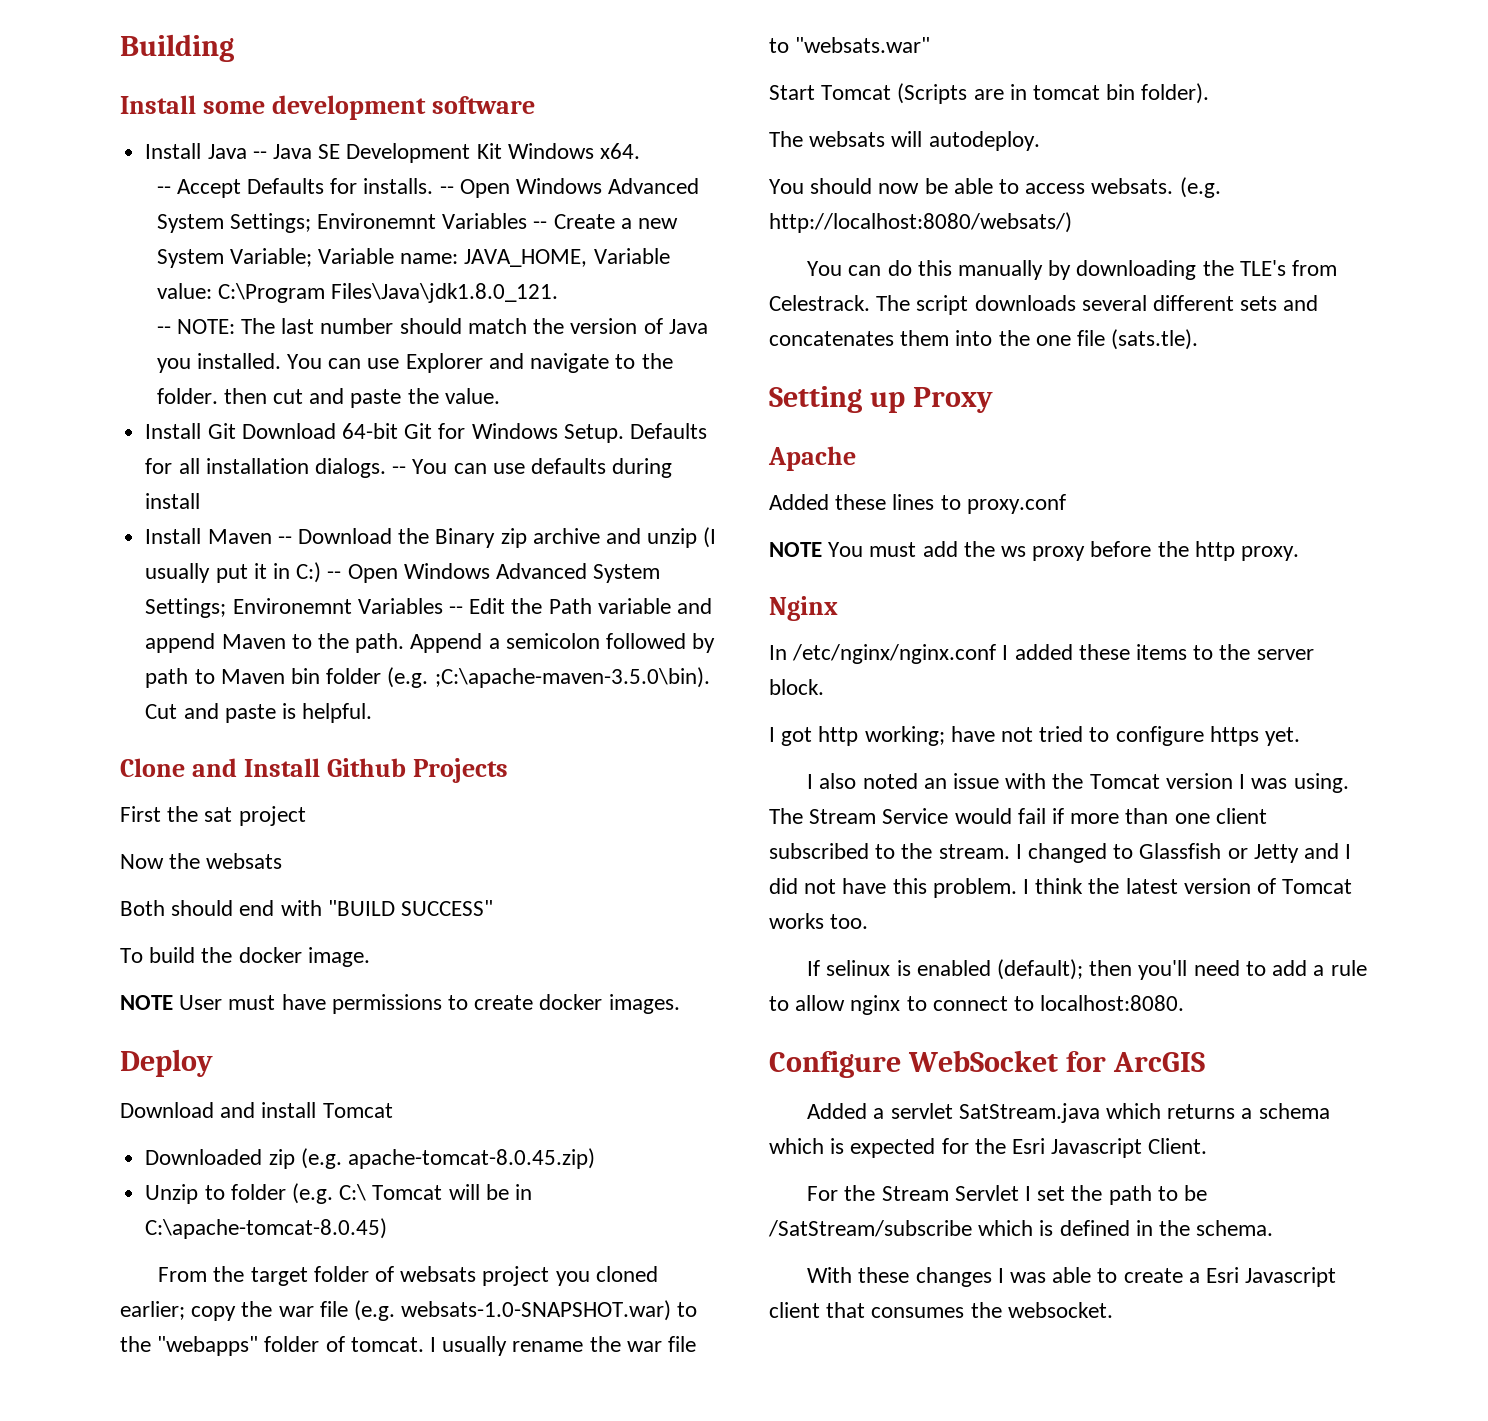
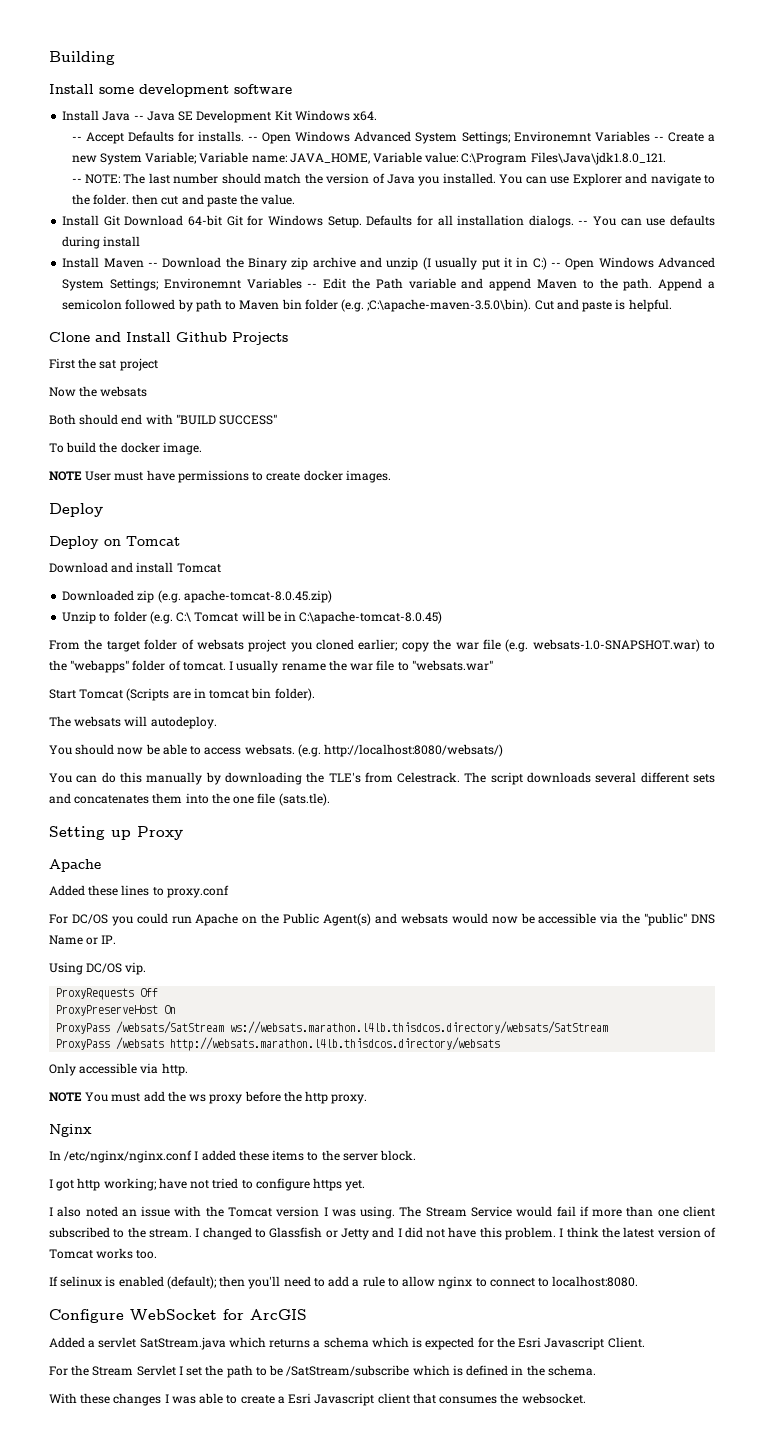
+ Deploy on Tomcat
+ For DC/OS you could run Apache on the Public Agent(s) and websats would now be accessible via the "public" DNS Name or IP.
+ Using DC/OS vip.
+ ProxyRequests Off
+ ProxyPreserveHost On
+ ProxyPass /websats/SatStream ws://websats.marathon.l4lb.thisdcos.directory/websats/SatStream
+ ProxyPass /websats http://websats.marathon.l4lb.thisdcos.directory/websats
+ Only accessible via http.

